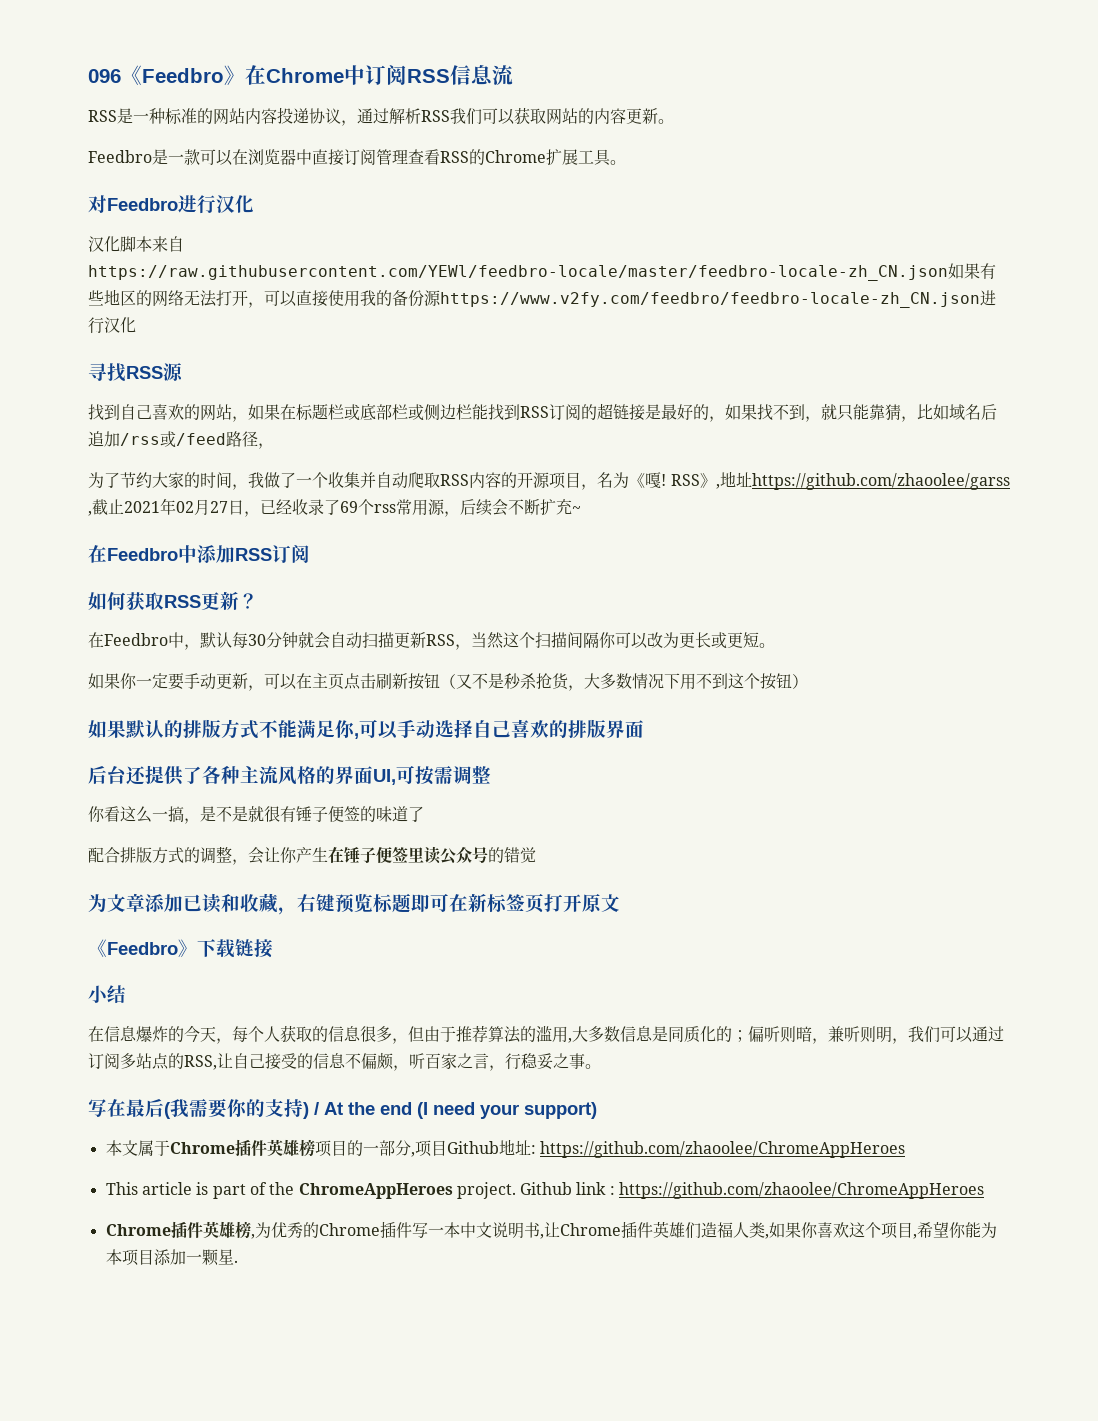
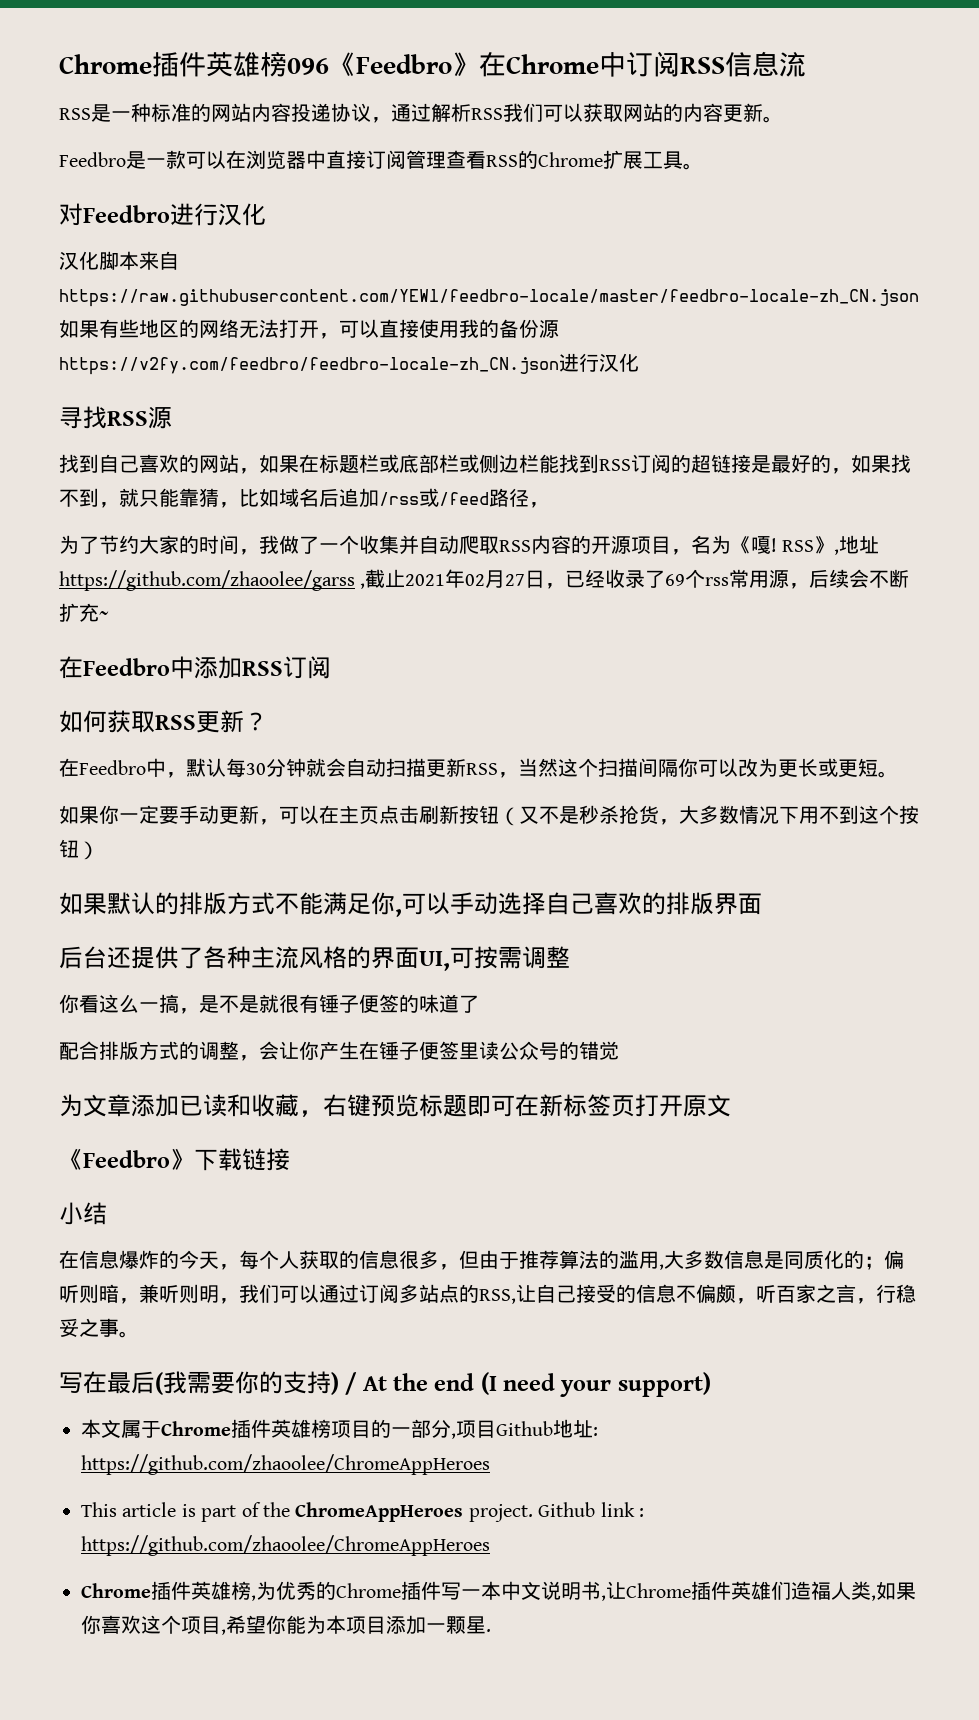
- 096《Feedbro》在Chrome中订阅RSS信息流
+ Chrome插件英雄榜096《Feedbro》在Chrome中订阅RSS信息流
- 汉化脚本来自https://raw.githubusercontent.com/YEWl/feedbro-locale/master/feedbro-locale-zh_CN.json如果有些地区的网络无法打开，可以直接使用我的备份源https://www.v2fy.com/feedbro/feedbro-locale-zh_CN.json进行汉化
+ 汉化脚本来自https://raw.githubusercontent.com/YEWl/feedbro-locale/master/feedbro-locale-zh_CN.json如果有些地区的网络无法打开，可以直接使用我的备份源https://v2fy.com/feedbro/feedbro-locale-zh_CN.json进行汉化

